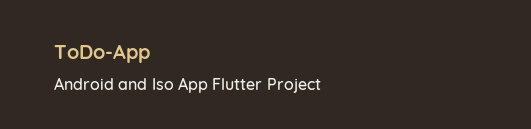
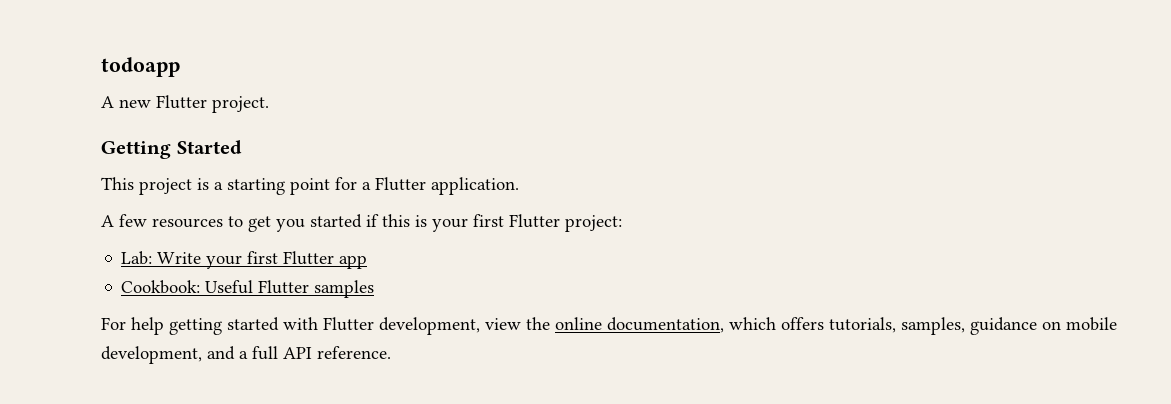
- ToDo-App
- Android and Iso App Flutter Project
+ todoapp
+ A new Flutter project.
+ Getting Started
+ This project is a starting point for a Flutter application.
+ A few resources to get you started if this is your first Flutter project:
+ Lab: Write your first Flutter app
+ Cookbook: Useful Flutter samples
+ For help getting started with Flutter development, view the online documentation, which offers tutorials, samples, guidance on mobile development, and a full API reference.

